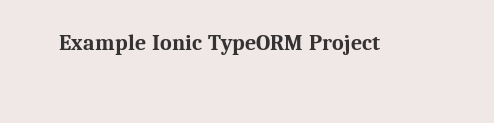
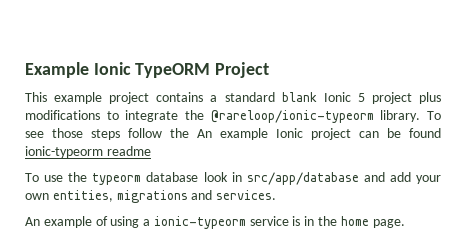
+ This example project contains a standard blank Ionic 5 project plus modifications to integrate the @rareloop/ionic-typeorm library. To see those steps follow the An example Ionic project can be found ionic-typeorm readme
+ To use the typeorm database look in src/app/database and add your own entities, migrations and services.
+ An example of using a ionic-typeorm service is in the home page.

